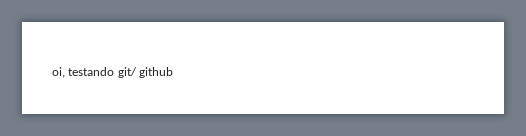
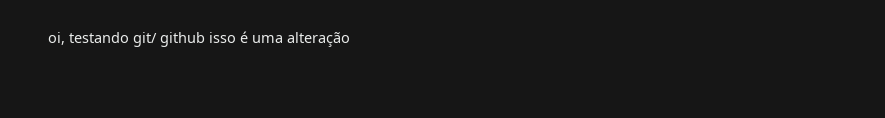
- oi, testando git/ github
+ oi, testando git/ github isso é uma alteração

